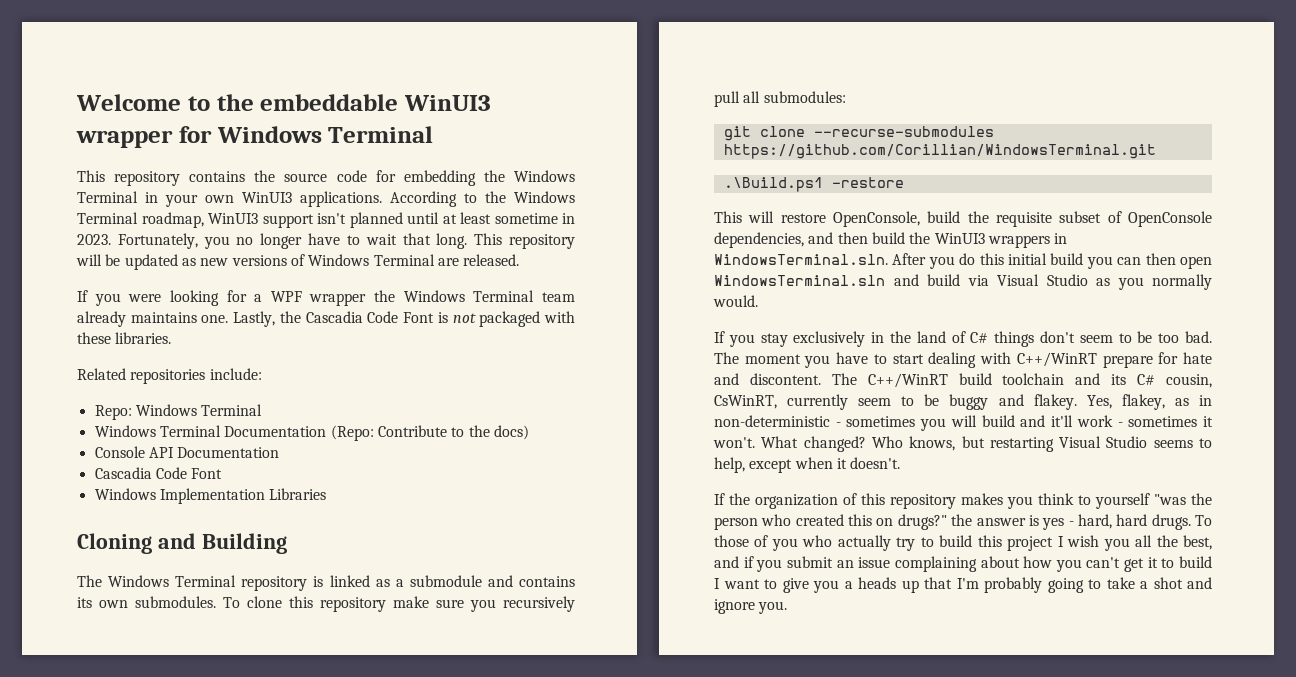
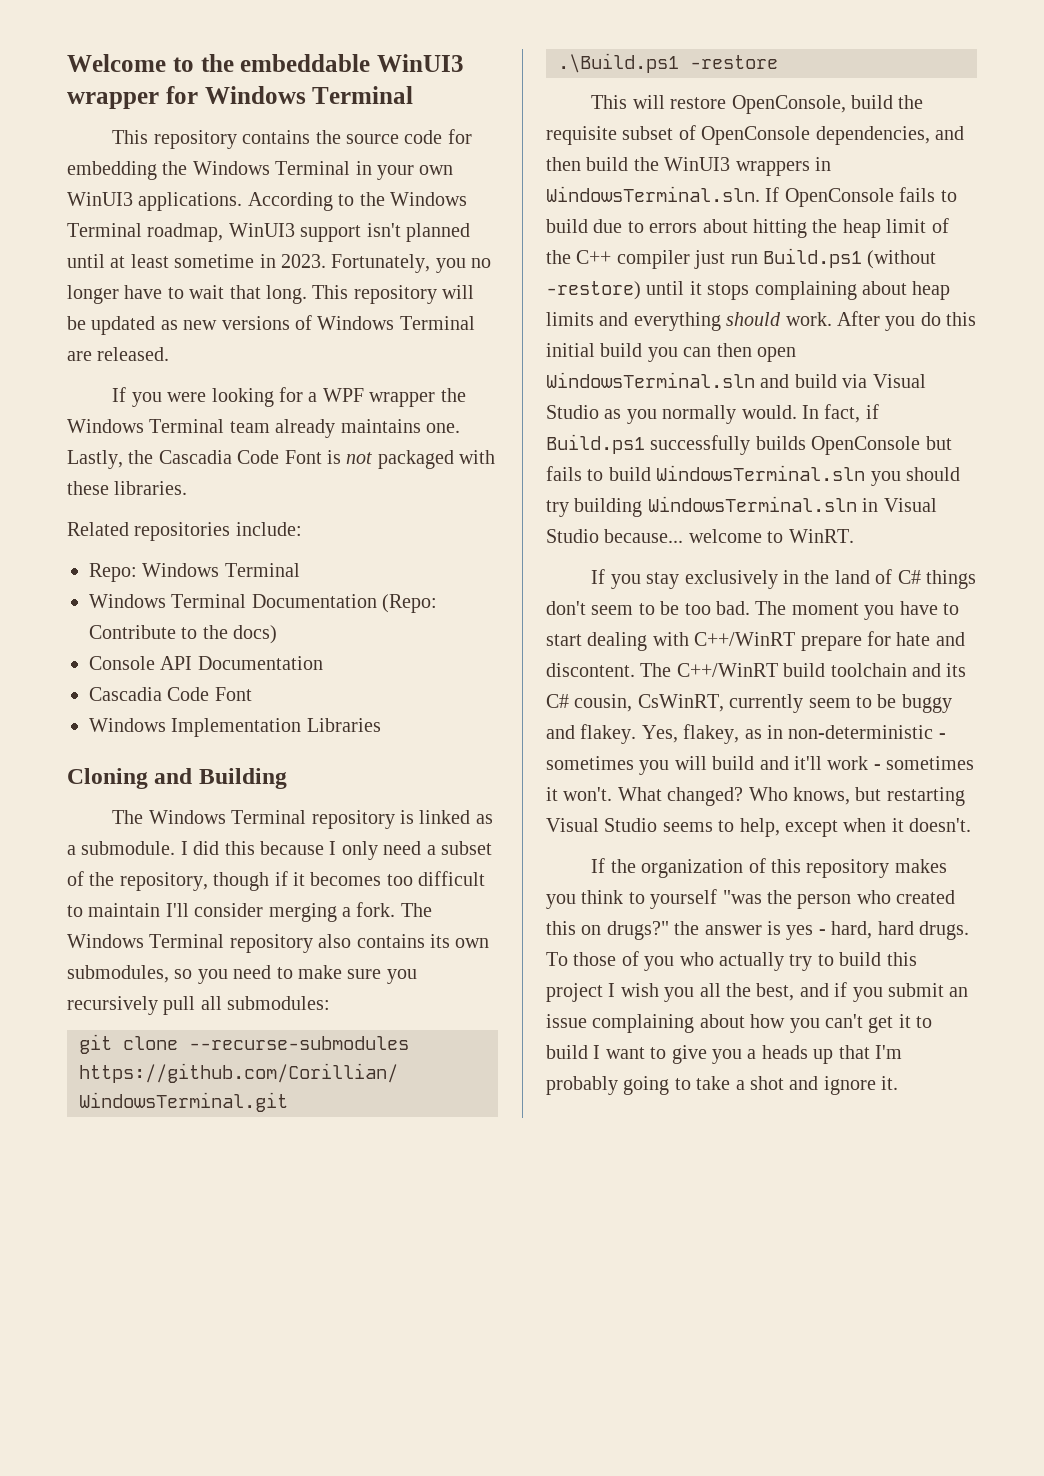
- The Windows Terminal repository is linked as a submodule and contains its own submodules. To clone this repository make sure you recursively pull all submodules:
+ The Windows Terminal repository is linked as a submodule. I did this because I only need a subset of the repository, though if it becomes too difficult to maintain I'll consider merging a fork. The Windows Terminal repository also contains its own submodules, so you need to make sure you recursively pull all submodules:
- This will restore OpenConsole, build the requisite subset of OpenConsole dependencies, and then build the WinUI3 wrappers in WindowsTerminal.sln. After you do this initial build you can then open WindowsTerminal.sln and build via Visual Studio as you normally would.
+ This will restore OpenConsole, build the requisite subset of OpenConsole dependencies, and then build the WinUI3 wrappers in WindowsTerminal.sln. If OpenConsole fails to build due to errors about hitting the heap limit of the C++ compiler just run Build.ps1 (without -restore) until it stops complaining about heap limits and everything should work. After you do this initial build you can then open WindowsTerminal.sln and build via Visual Studio as you normally would. In fact, if Build.ps1 successfully builds OpenConsole but fails to build WindowsTerminal.sln you should try building WindowsTerminal.sln in Visual Studio because... welcome to WinRT.
- To those of you who actually try to build this project I wish you all the best, and if you submit an issue complaining about how you can't get it to build I want to give you a heads up that I'm probably going to take a shot and ignore you.
+ To those of you who actually try to build this project I wish you all the best, and if you submit an issue complaining about how you can't get it to build I want to give you a heads up that I'm probably going to take a shot and ignore it.

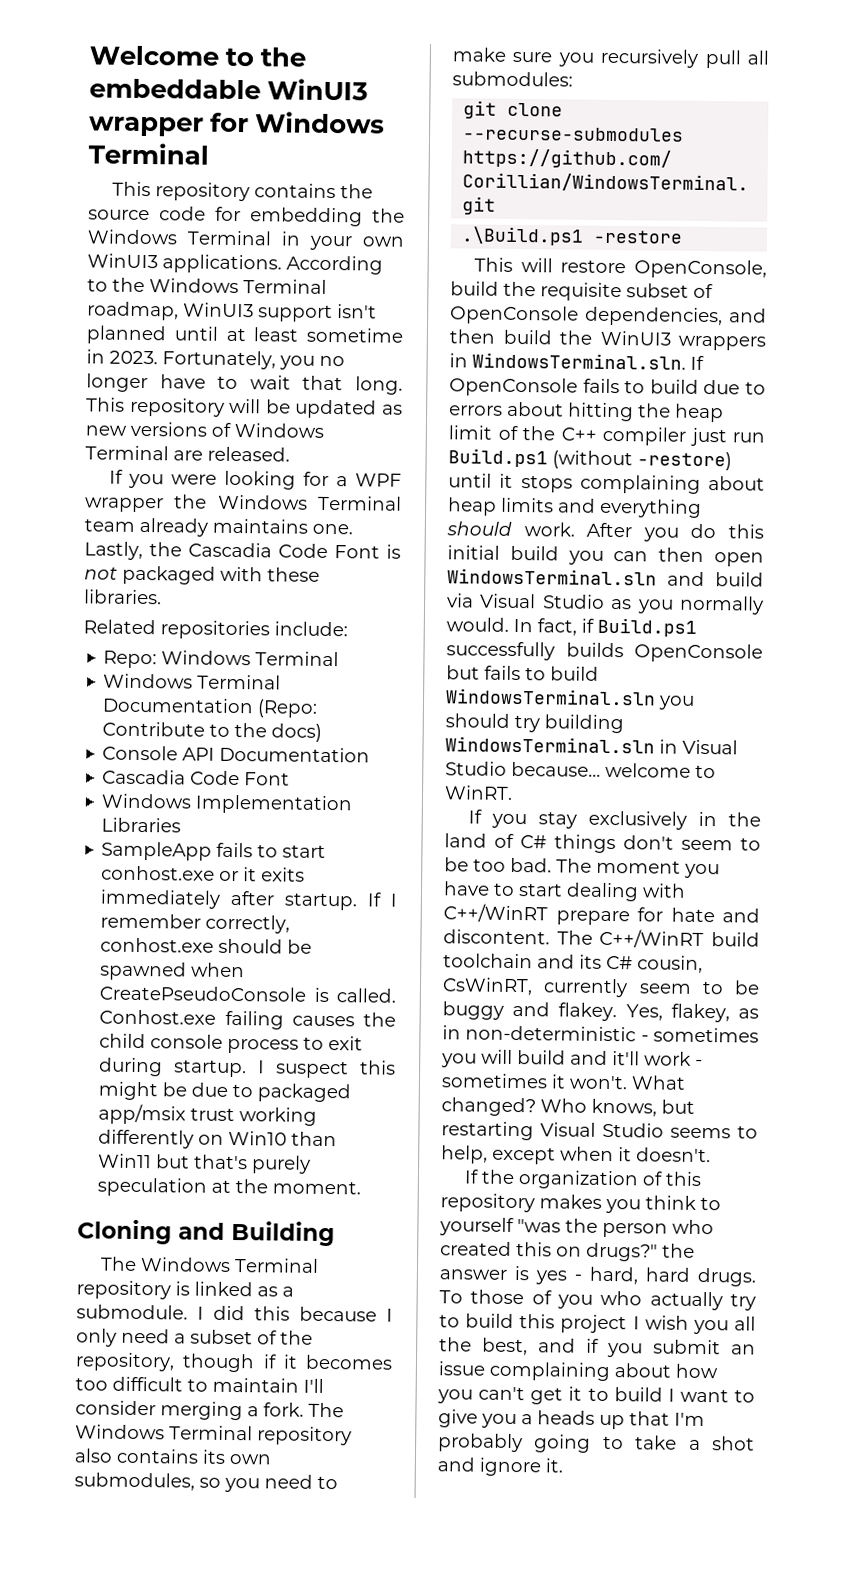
+ SampleApp fails to start conhost.exe or it exits immediately after startup. If I remember correctly, conhost.exe should be spawned when CreatePseudoConsole is called. Conhost.exe failing causes the child console process to exit during startup. I suspect this might be due to packaged app/msix trust working differently on Win10 than Win11 but that's purely speculation at the moment.

